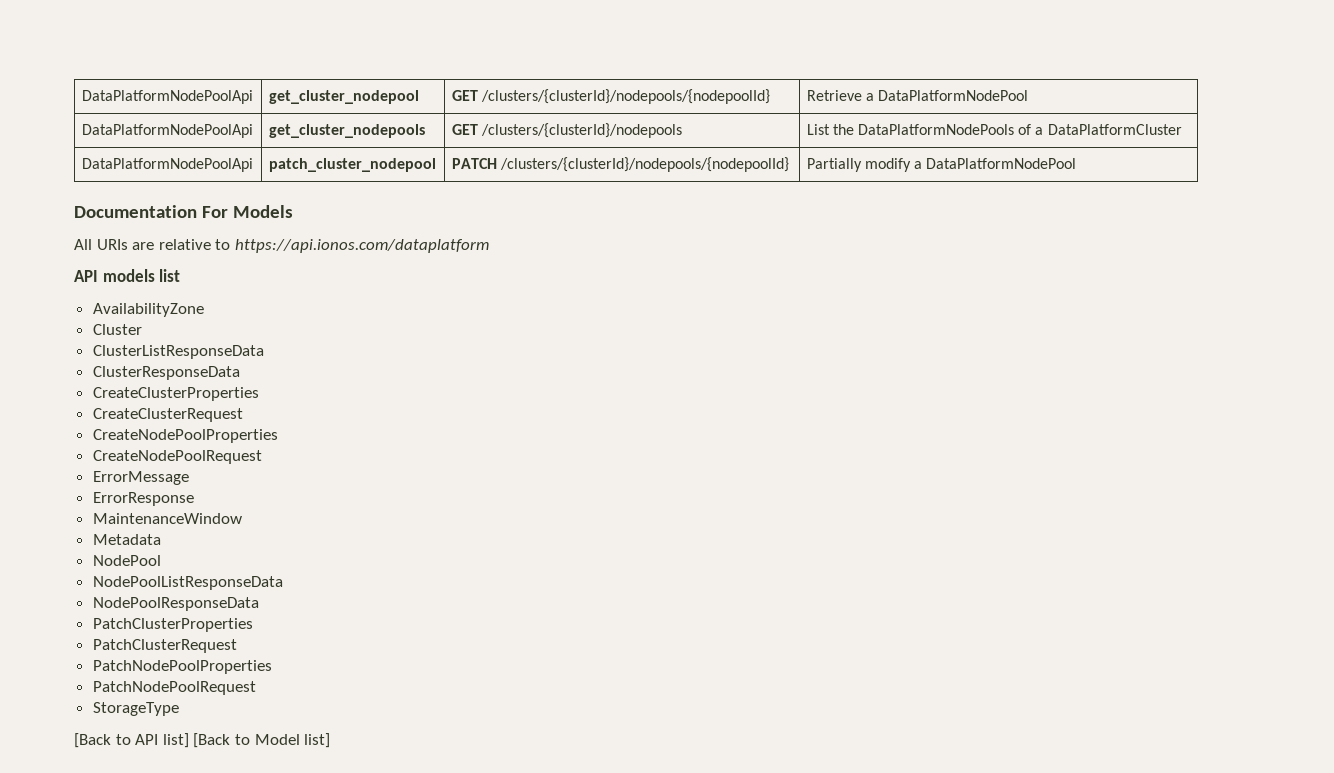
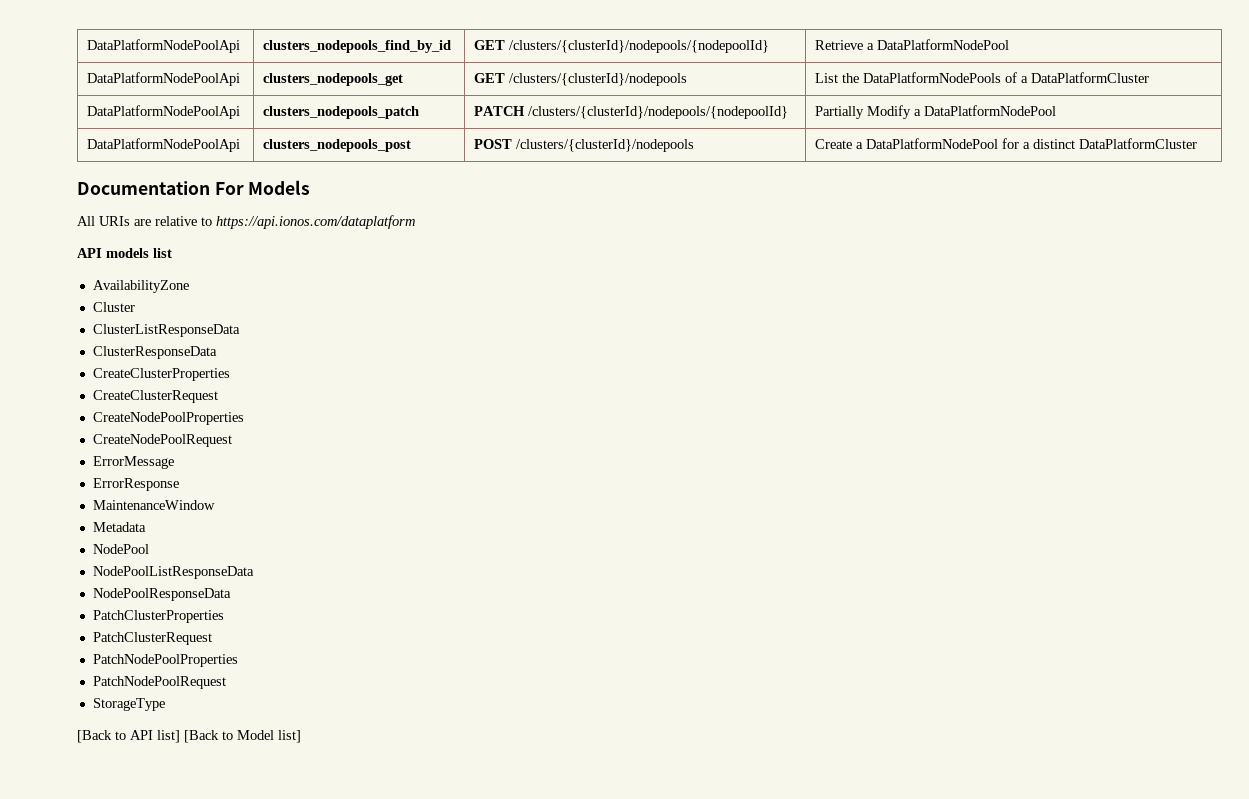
- DataPlatformNodePoolApi | get_cluster_nodepool | GET /clusters/{clusterId}/nodepools/{nodepoolId} | Retrieve a DataPlatformNodePool
+ DataPlatformNodePoolApi | clusters_nodepools_find_by_id | GET /clusters/{clusterId}/nodepools/{nodepoolId} | Retrieve a DataPlatformNodePool
- DataPlatformNodePoolApi | get_cluster_nodepools | GET /clusters/{clusterId}/nodepools | List the DataPlatformNodePools of a DataPlatformCluster
+ DataPlatformNodePoolApi | clusters_nodepools_get | GET /clusters/{clusterId}/nodepools | List the DataPlatformNodePools of a DataPlatformCluster
- DataPlatformNodePoolApi | patch_cluster_nodepool | PATCH /clusters/{clusterId}/nodepools/{nodepoolId} | Partially modify a DataPlatformNodePool
+ DataPlatformNodePoolApi | clusters_nodepools_patch | PATCH /clusters/{clusterId}/nodepools/{nodepoolId} | Partially Modify a DataPlatformNodePool
+ DataPlatformNodePoolApi | clusters_nodepools_post | POST /clusters/{clusterId}/nodepools | Create a DataPlatformNodePool for a distinct DataPlatformCluster

